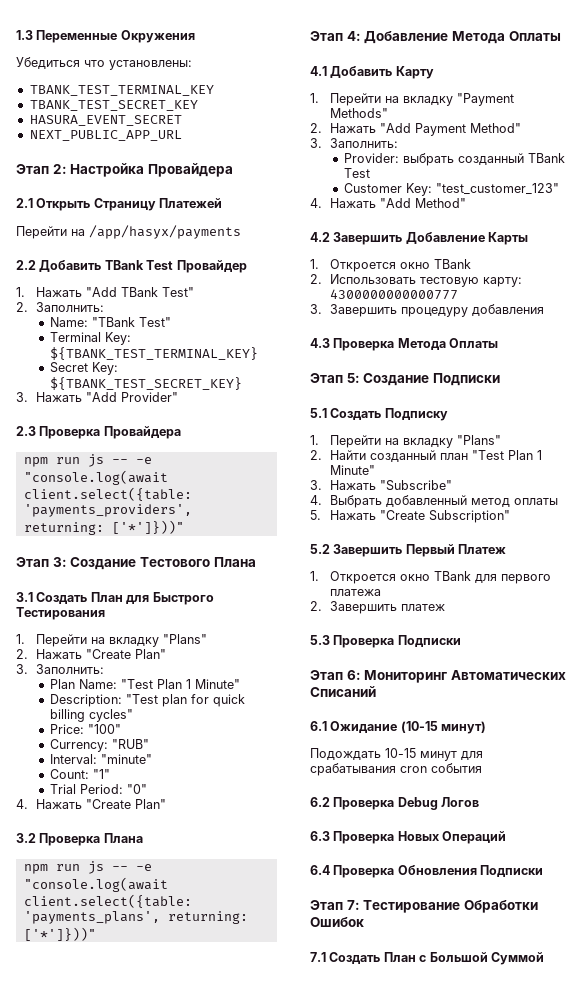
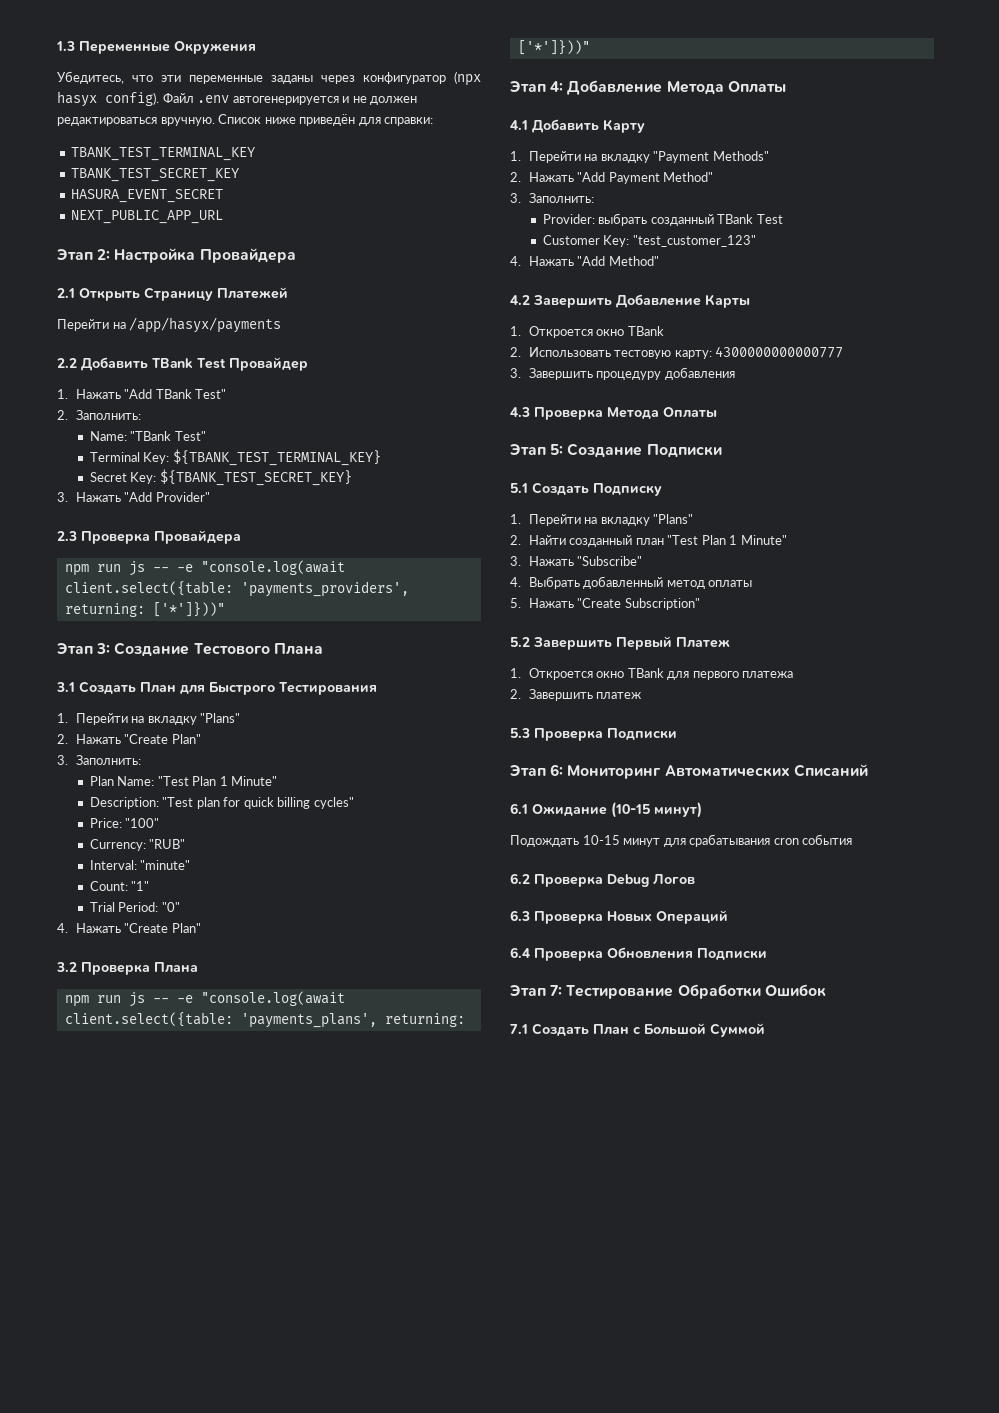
- Убедиться что установлены:
+ Убедитесь, что эти переменные заданы через конфигуратор (npx hasyx config). Файл .env автогенерируется и не должен редактироваться вручную. Список ниже приведён для справки:

